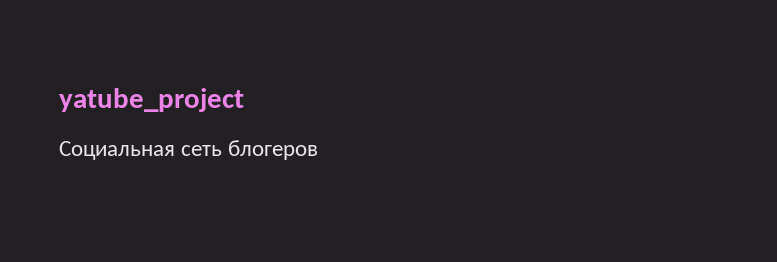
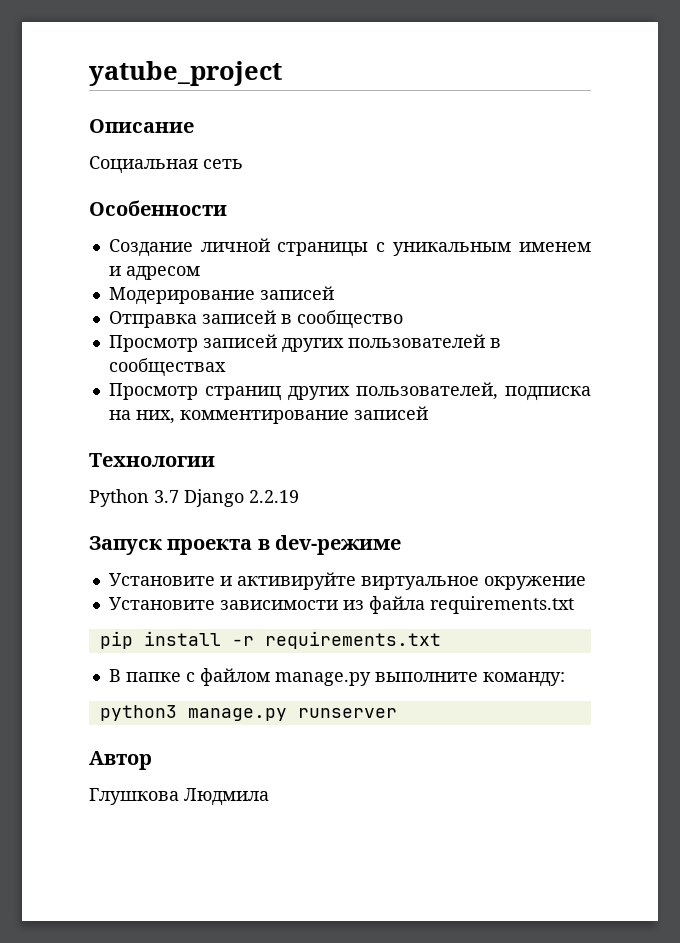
+ Описание
- Социальная сеть блогеров
+ Социальная сеть
+ Особенности
+ Создание личной страницы с уникальным именем и адресом
+ Модерирование записей
+ Отправка записей в сообщество
+ Просмотр записей других пользователей в сообществах
+ Просмотр страниц других пользователей, подписка на них, комментирование записей
+ Технологии
+ Python 3.7 Django 2.2.19
+ Запуск проекта в dev-режиме
+ Установите и активируйте виртуальное окружение
+ Установите зависимости из файла requirements.txt
+ pip install -r requirements.txt
+ В папке с файлом manage.py выполните команду:
+ python3 manage.py runserver
+ Автор
+ Глушкова Людмила

